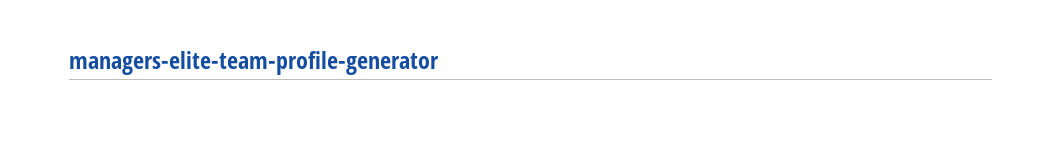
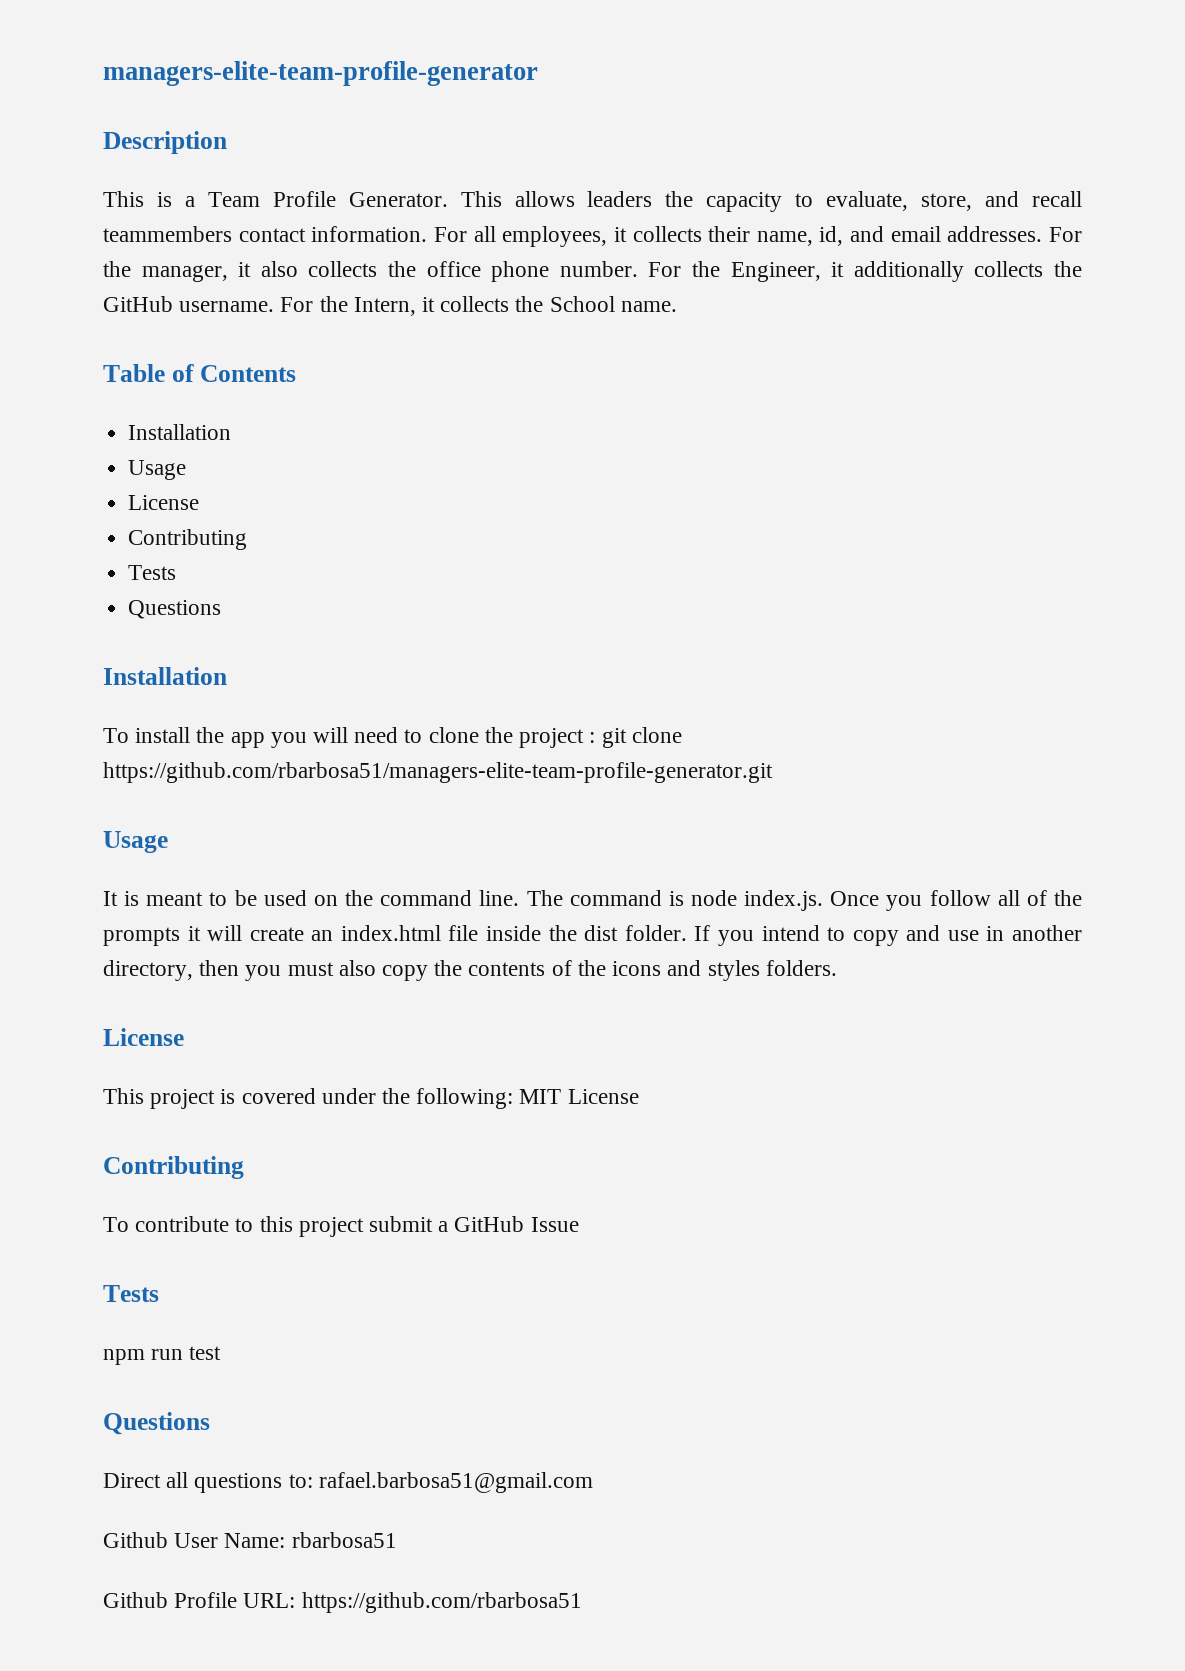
+ Description
+ This is a Team Profile Generator. This allows leaders the capacity to evaluate, store, and recall teammembers contact information. For all employees, it collects their name, id, and email addresses. For the manager, it also collects the office phone number. For the Engineer, it additionally collects the GitHub username. For the Intern, it collects the School name.
+ Table of Contents
+ Installation
+ Usage
+ License
+ Contributing
+ Tests
+ Questions
+ Installation
+ To install the app you will need to clone the project : git clone https://github.com/rbarbosa51/managers-elite-team-profile-generator.git
+ Usage
+ It is meant to be used on the command line. The command is node index.js. Once you follow all of the prompts it will create an index.html file inside the dist folder. If you intend to copy and use in another directory, then you must also copy the contents of the icons and styles folders.
+ License
+ This project is covered under the following: MIT License
+ Contributing
+ To contribute to this project submit a GitHub Issue
+ Tests
+ npm run test
+ Questions
+ Direct all questions to: rafael.barbosa51@gmail.com
+ Github User Name: rbarbosa51
+ Github Profile URL: https://github.com/rbarbosa51

